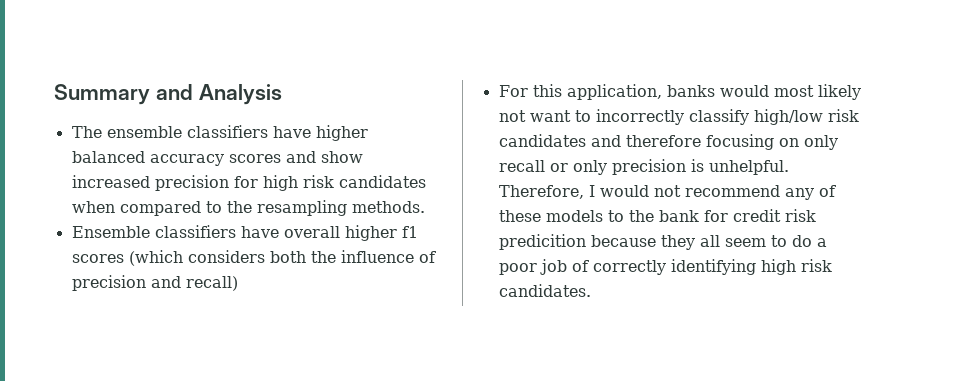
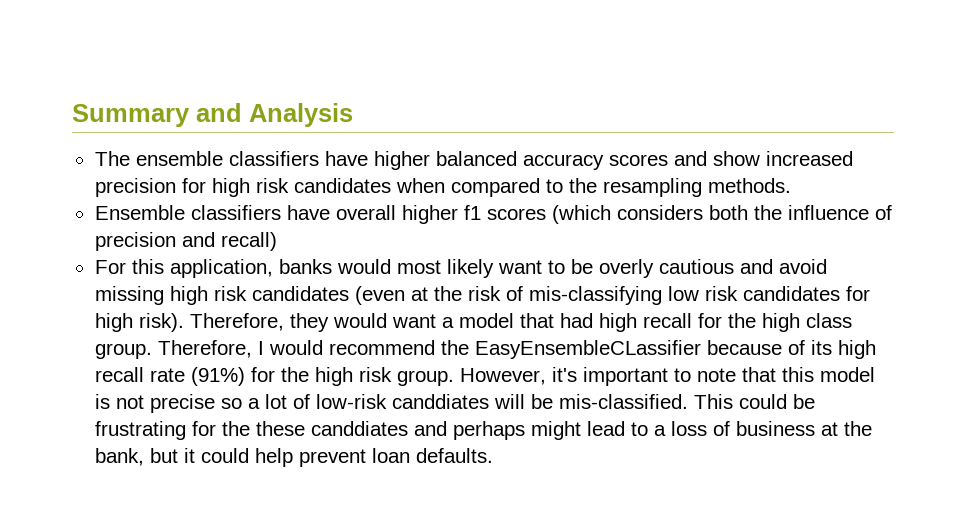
- For this application, banks would most likely not want to incorrectly classify high/low risk candidates and therefore focusing on only recall or only precision is unhelpful. Therefore, I would not recommend any of these models to the bank for credit risk predicition because they all seem to do a poor job of correctly identifying high risk candidates.
+ For this application, banks would most likely want to be overly cautious and avoid missing high risk candidates (even at the risk of mis-classifying low risk candidates for high risk). Therefore, they would want a model that had high recall for the high class group. Therefore, I would recommend the EasyEnsembleCLassifier because of its high recall rate (91%) for the high risk group. However, it's important to note that this model is not precise so a lot of low-risk canddiates will be mis-classified. This could be frustrating for the these canddiates and perhaps might lead to a loss of business at the bank, but it could help prevent loan defaults.

